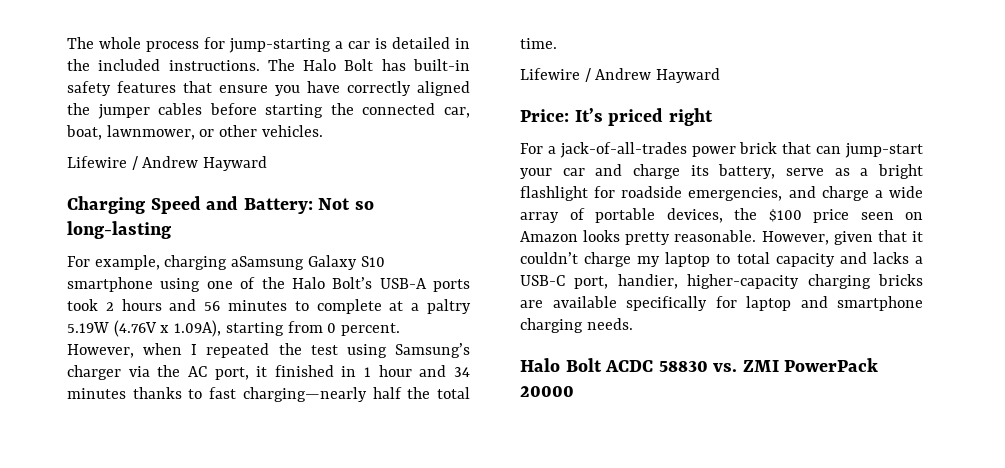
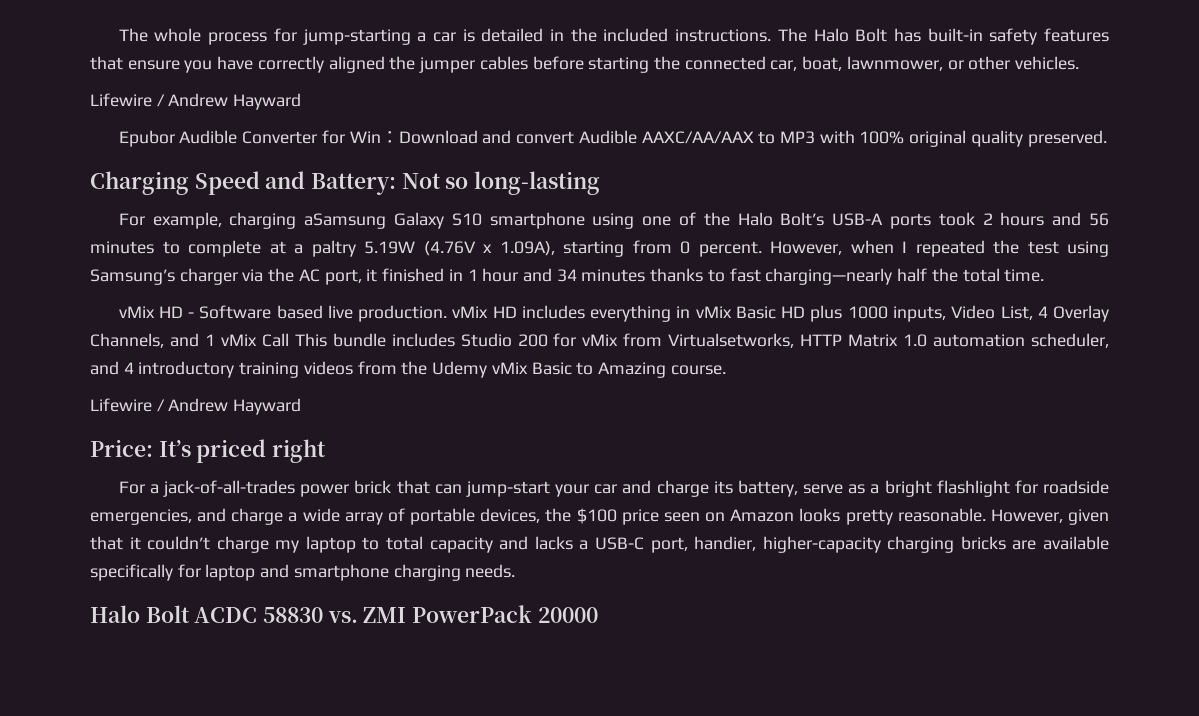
+ Epubor Audible Converter for Win：Download and convert Audible AAXC/AA/AAX to MP3 with 100% original quality preserved.
+ vMix HD - Software based live production. vMix HD includes everything in vMix Basic HD plus 1000 inputs, Video List, 4 Overlay Channels, and 1 vMix Call This bundle includes Studio 200 for vMix from Virtualsetworks, HTTP Matrix 1.0 automation scheduler, and 4 introductory training videos from the Udemy vMix Basic to Amazing course.

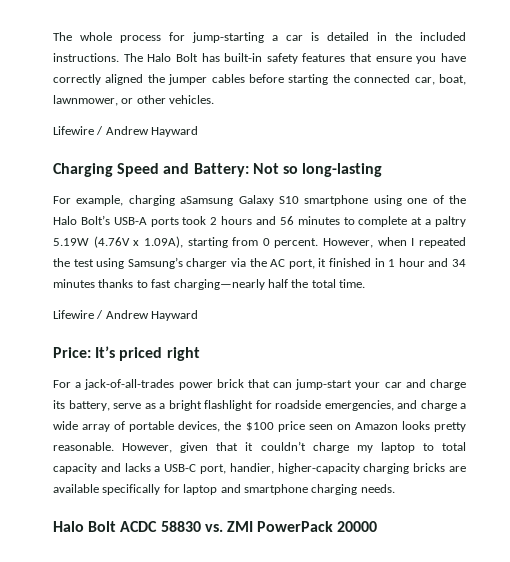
- Epubor Audible Converter for Win：Download and convert Audible AAXC/AA/AAX to MP3 with 100% original quality preserved.
- vMix HD - Software based live production. vMix HD includes everything in vMix Basic HD plus 1000 inputs, Video List, 4 Overlay Channels, and 1 vMix Call This bundle includes Studio 200 for vMix from Virtualsetworks, HTTP Matrix 1.0 automation scheduler, and 4 introductory training videos from the Udemy vMix Basic to Amazing course.

